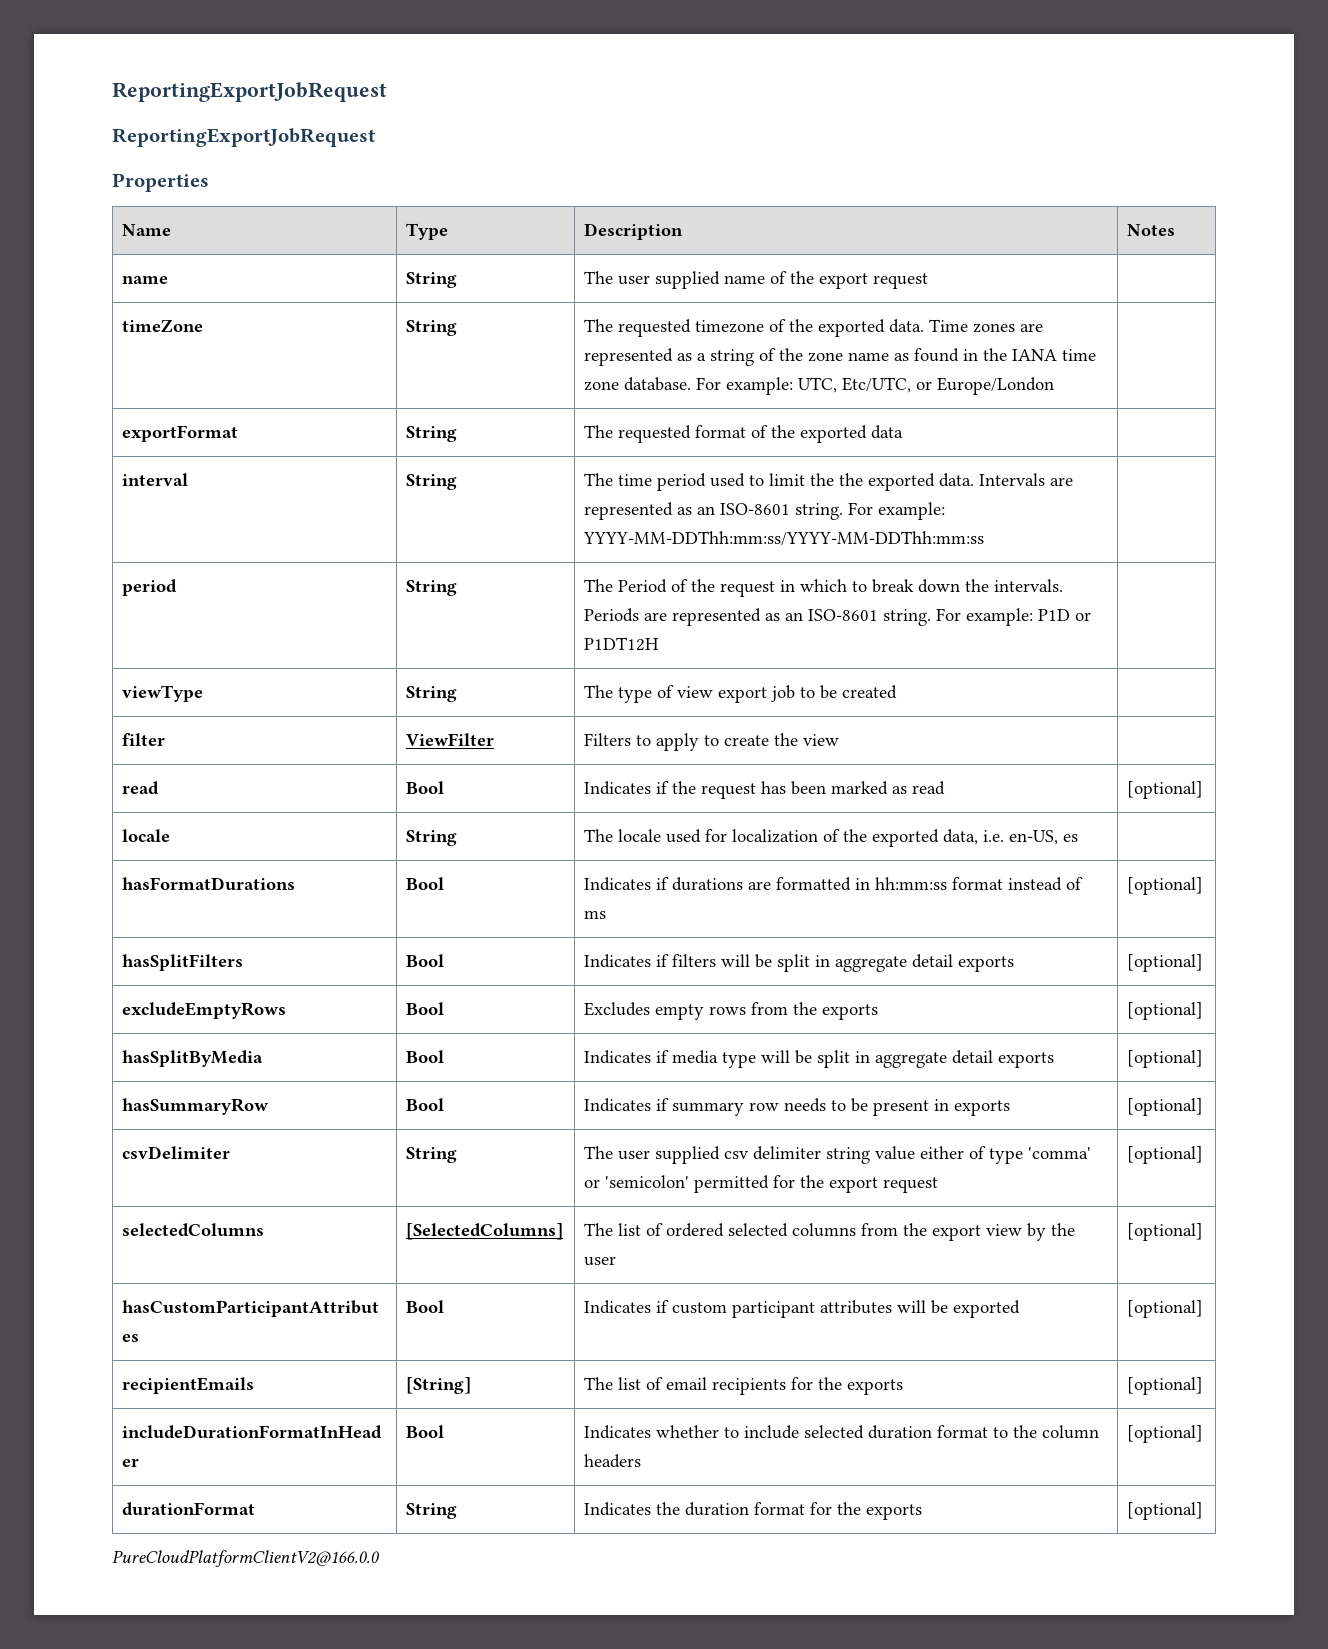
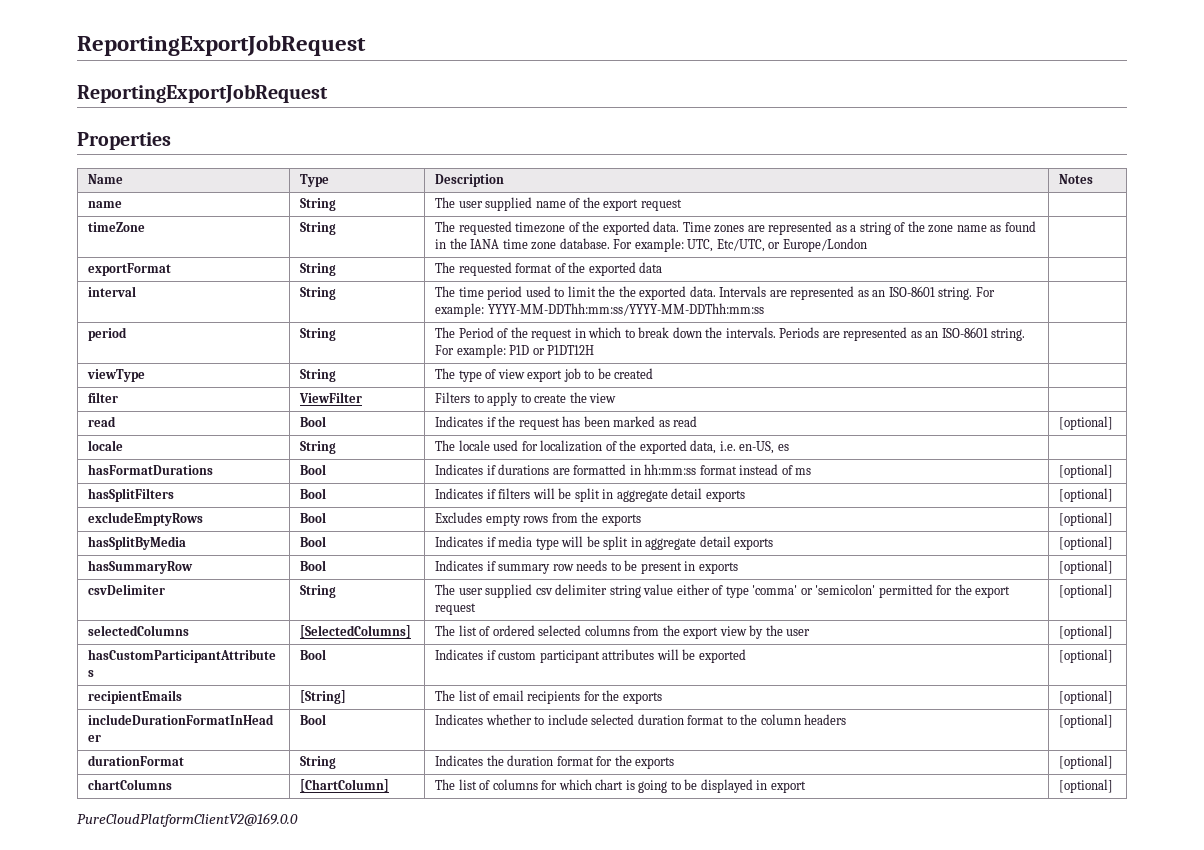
- PureCloudPlatformClientV2@166.0.0
+ chartColumns | [ChartColumn] | The list of columns for which chart is going to be displayed in export | [optional]
+ PureCloudPlatformClientV2@169.0.0

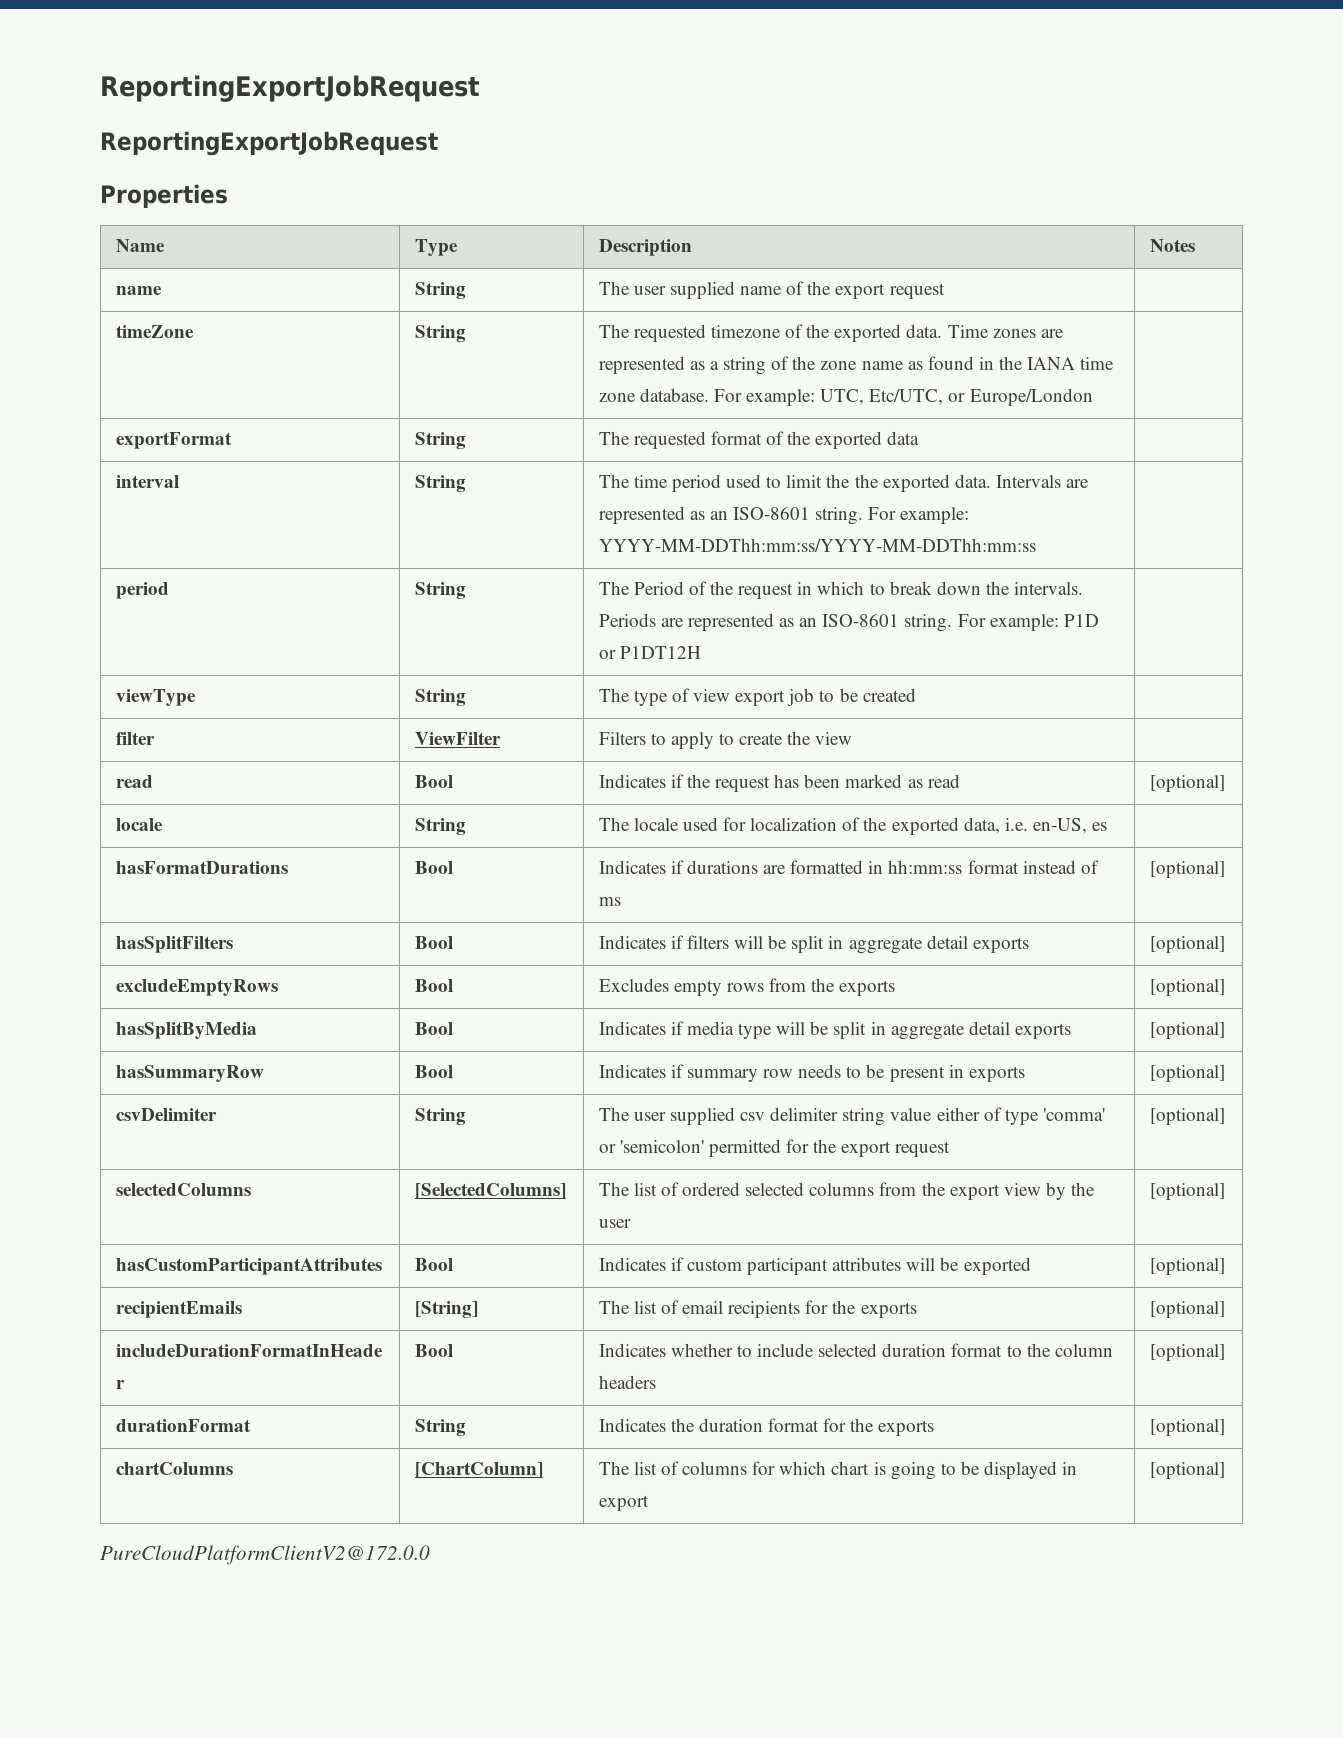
- PureCloudPlatformClientV2@169.0.0
+ PureCloudPlatformClientV2@172.0.0

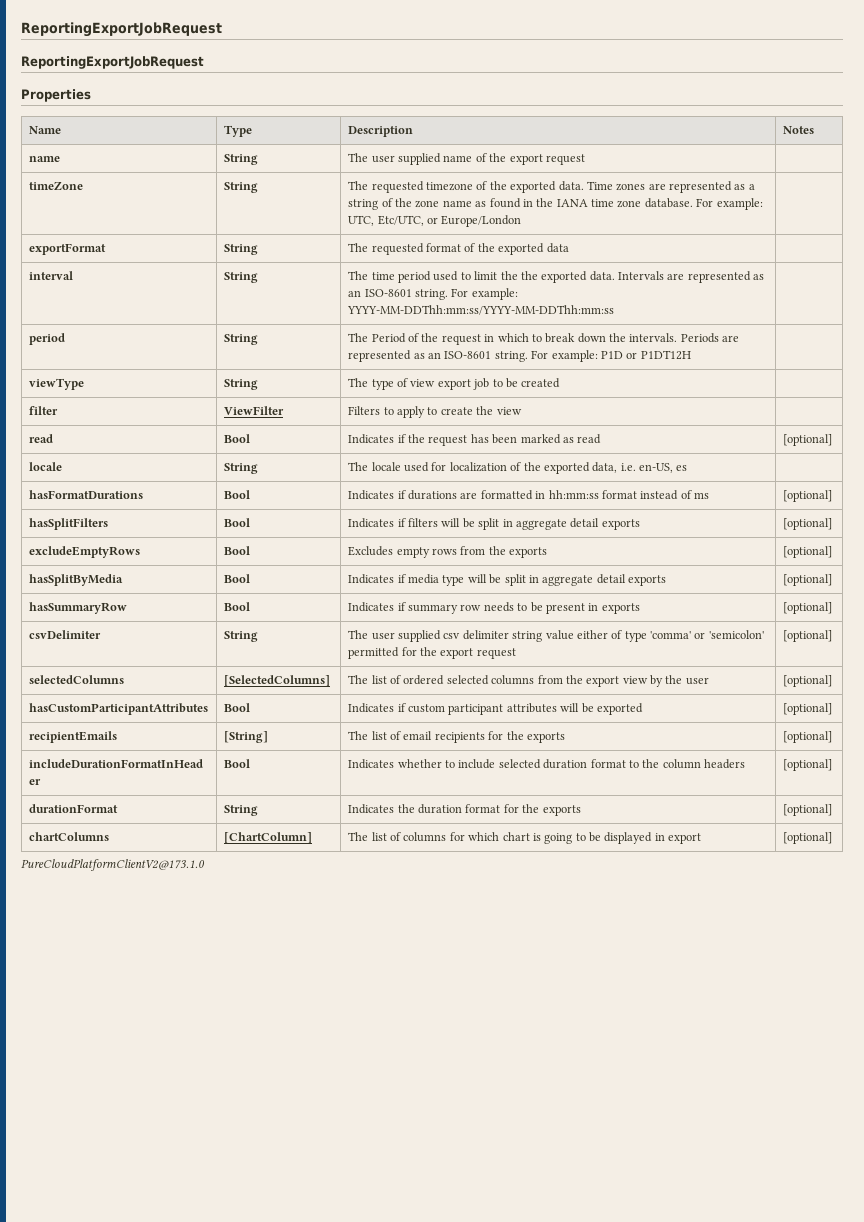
- PureCloudPlatformClientV2@172.0.0
+ PureCloudPlatformClientV2@173.1.0

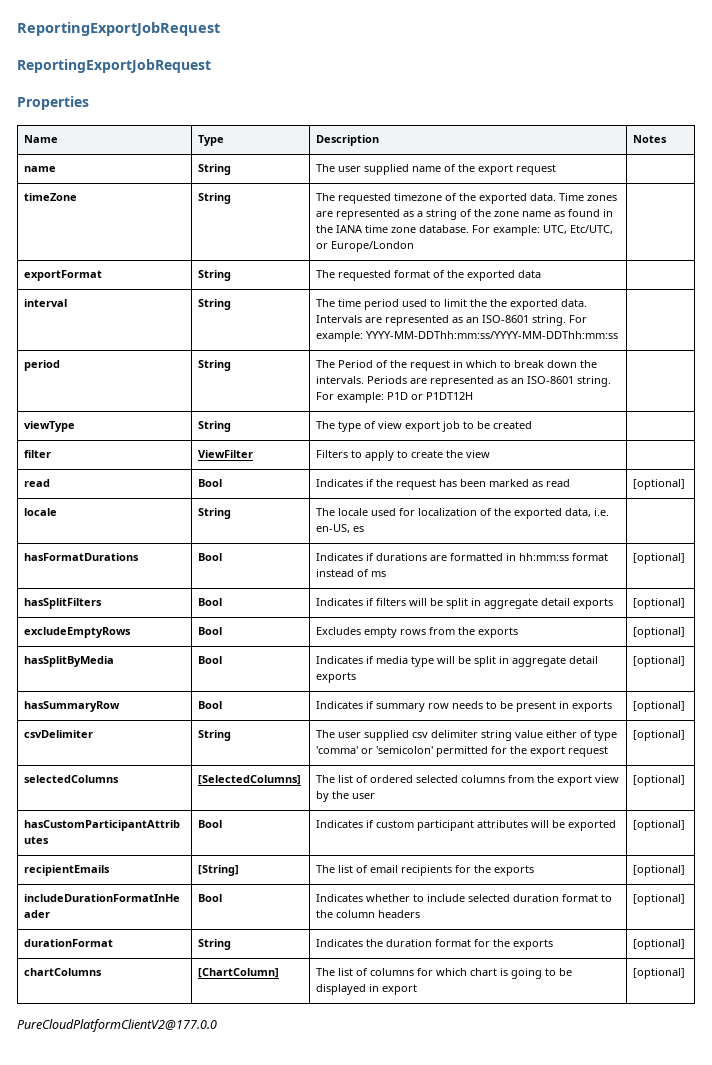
- PureCloudPlatformClientV2@173.1.0
+ PureCloudPlatformClientV2@177.0.0

